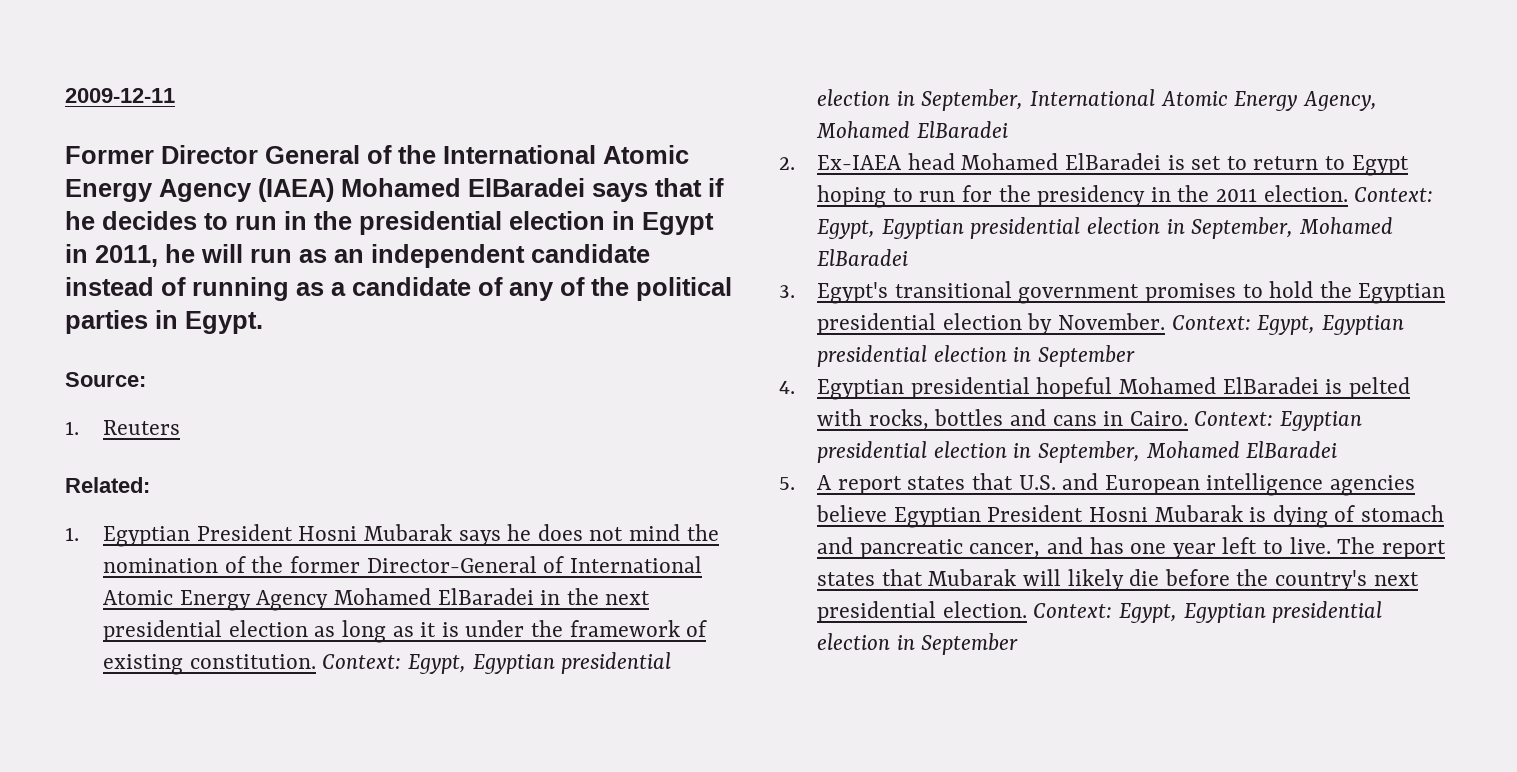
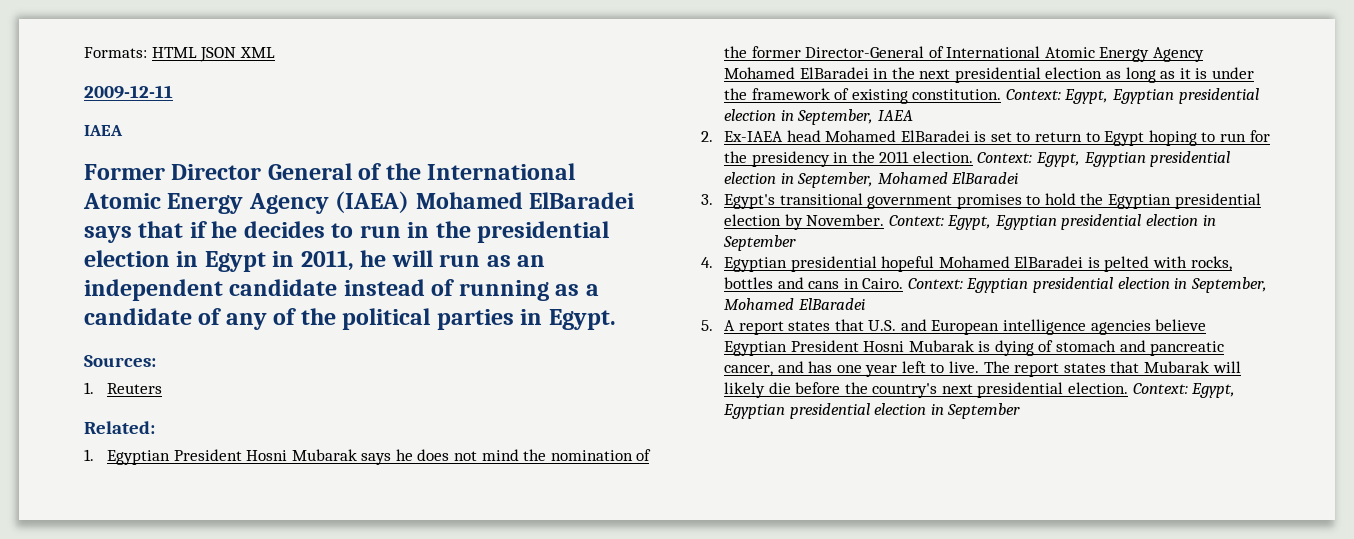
+ Formats: HTML JSON XML
  2009-12-11
+ IAEA
- Source:
+ Sources:
- Context: Egypt, Egyptian presidential election in September, International Atomic Energy Agency, Mohamed ElBaradei
+ Context: Egypt, Egyptian presidential election in September, IAEA

